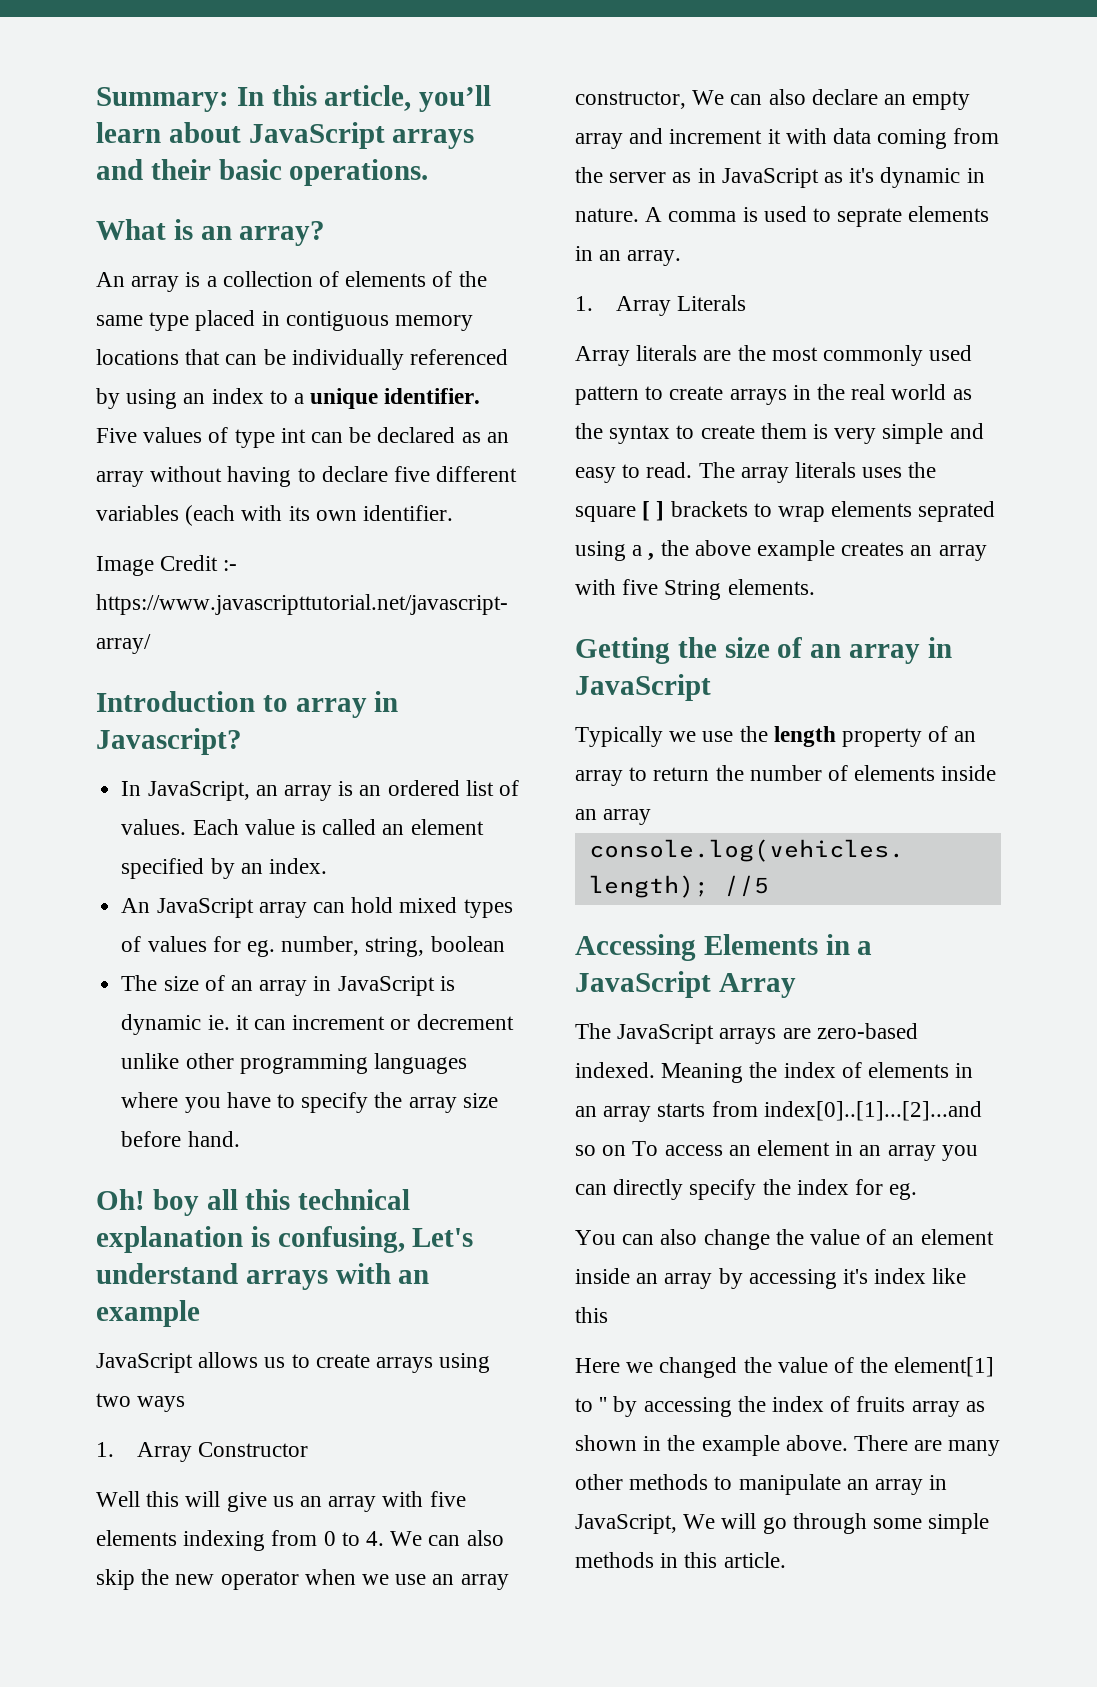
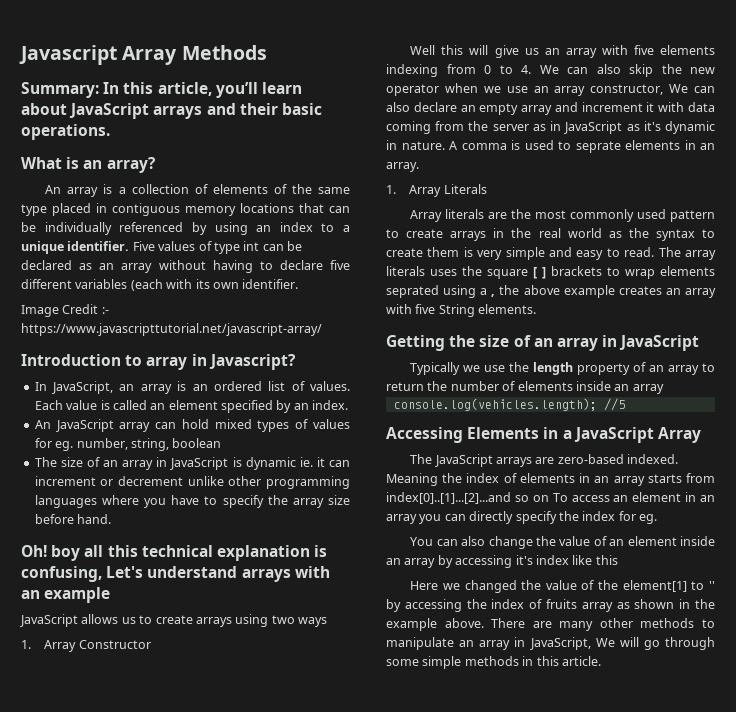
+ Javascript Array Methods

